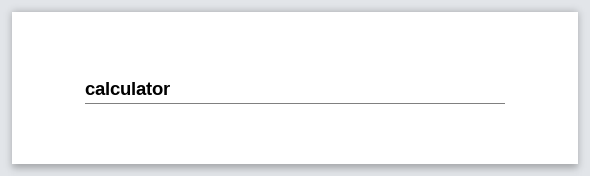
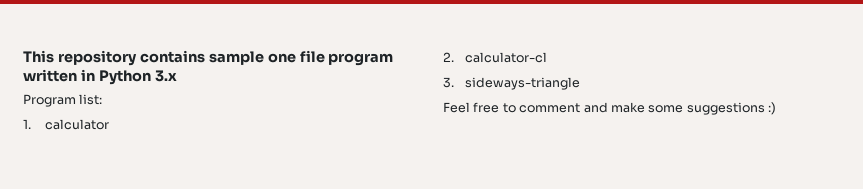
- calculator
+ This repository contains sample one file program written in Python 3.x
+ Program list:
+ 1. calculator
+ 2. calculator-cl
+ 3. sideways-triangle
+ Feel free to comment and make some suggestions :)

